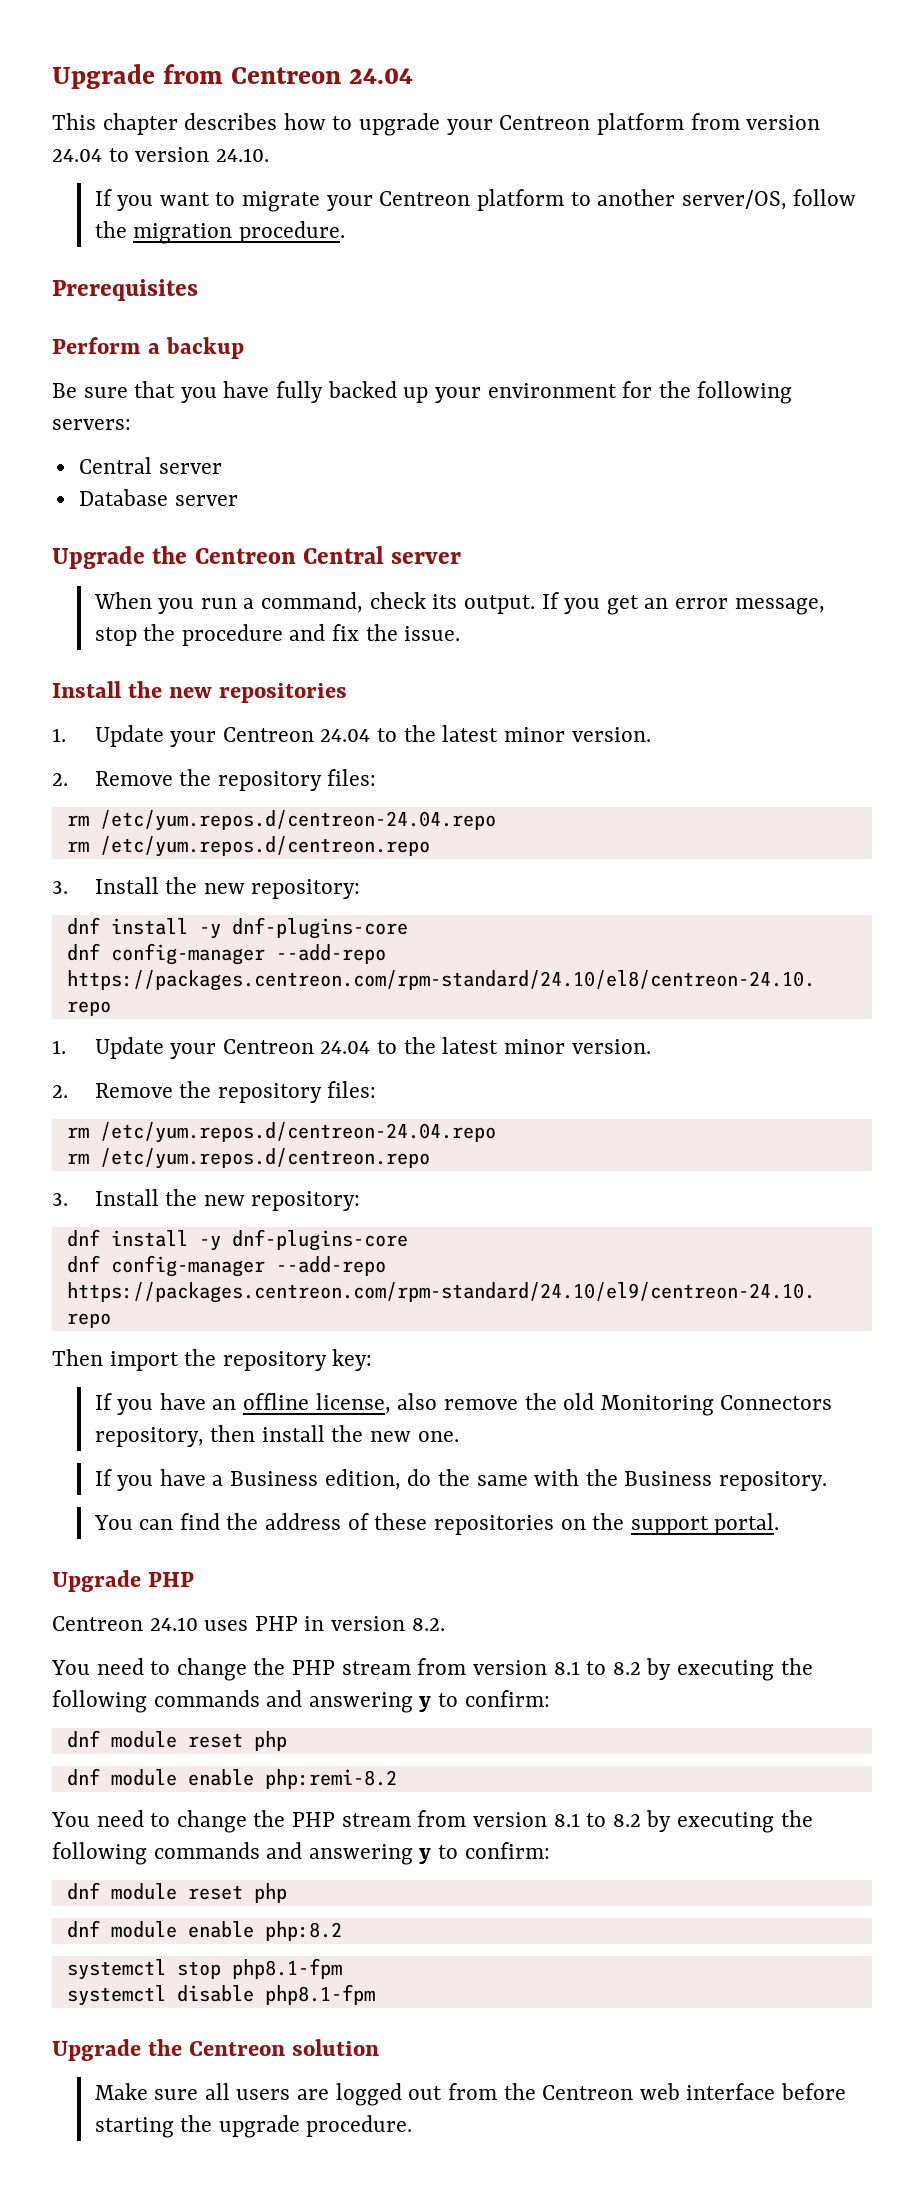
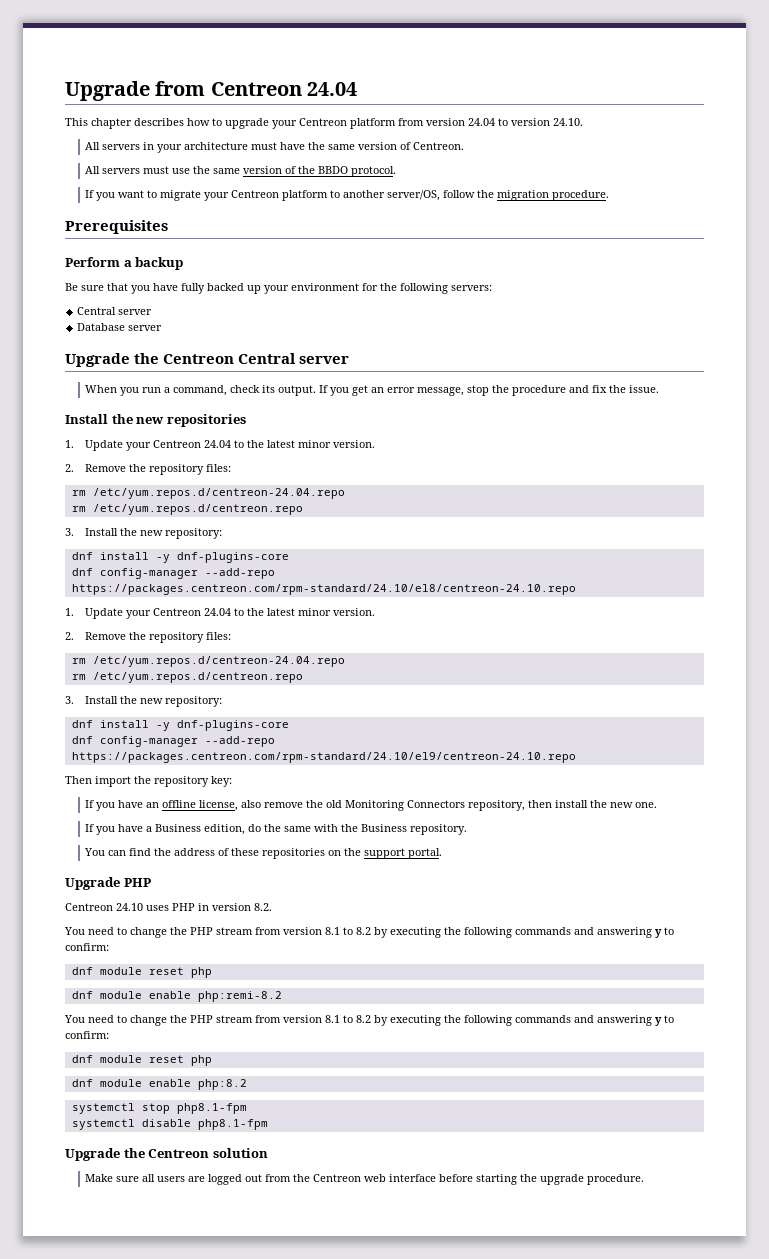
+ All servers in your architecture must have the same version of Centreon.
+ All servers must use the same version of the BBDO protocol.

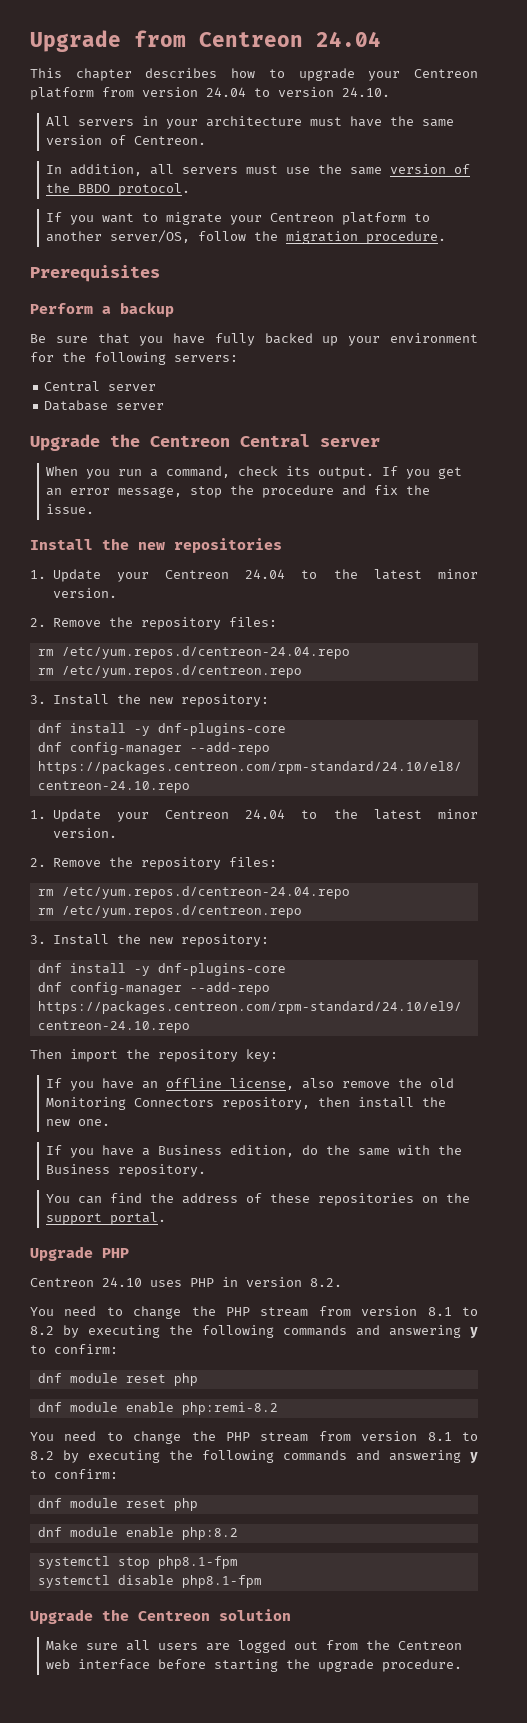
- All servers must use the same version of the BBDO protocol.
+ In addition, all servers must use the same version of the BBDO protocol.

